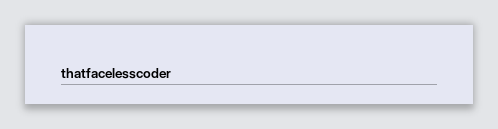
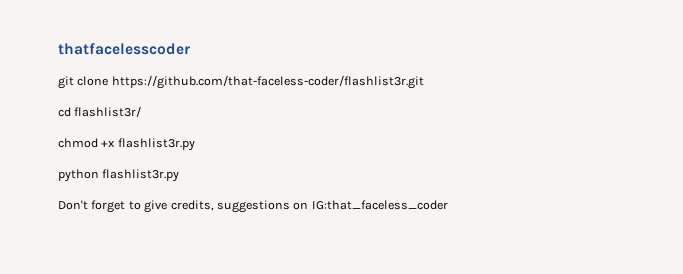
+ git clone https://github.com/that-faceless-coder/flashlist3r.git
+ cd flashlist3r/
+ chmod +x flashlist3r.py
+ python flashlist3r.py
+ Don't forget to give credits, suggestions on IG:that_faceless_coder

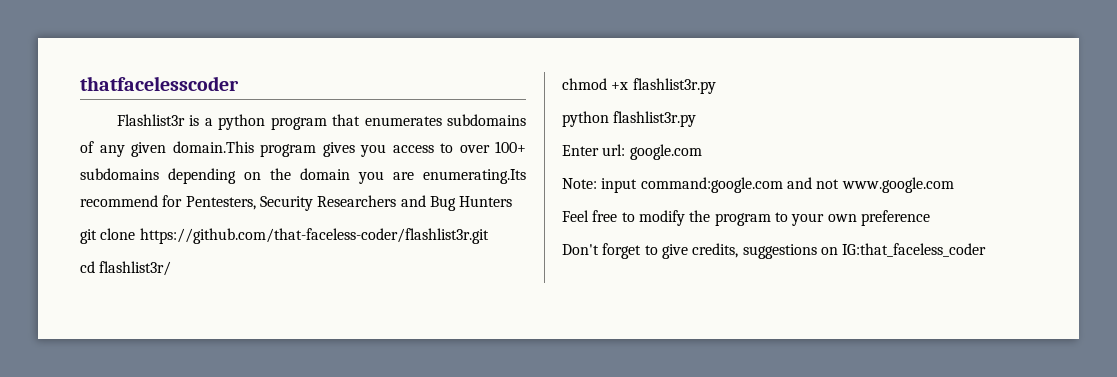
+ Flashlist3r is a python program that enumerates subdomains of any given domain.This program gives you access to over 100+ subdomains depending on the domain you are enumerating.Its recommend for Pentesters, Security Researchers and Bug Hunters
+ Enter url: google.com
+ Note: input command:google.com and not www.google.com
+ Feel free to modify the program to your own preference

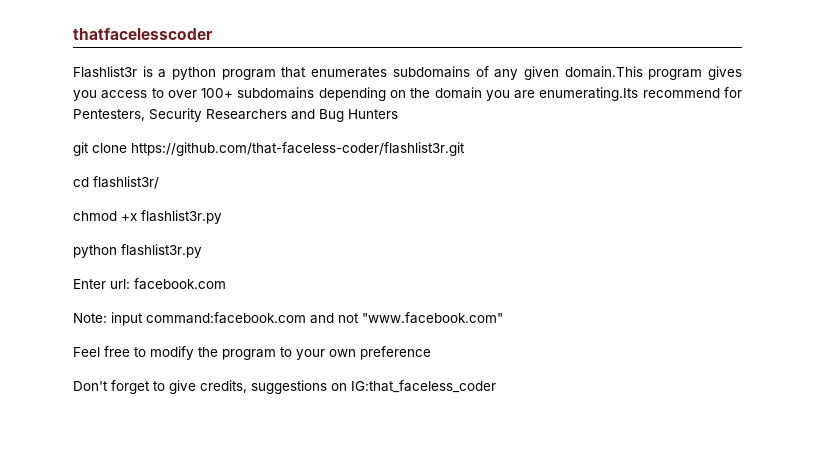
- Enter url: google.com
+ Enter url: facebook.com
- Note: input command:google.com and not www.google.com
+ Note: input command:facebook.com and not "www.facebook.com"

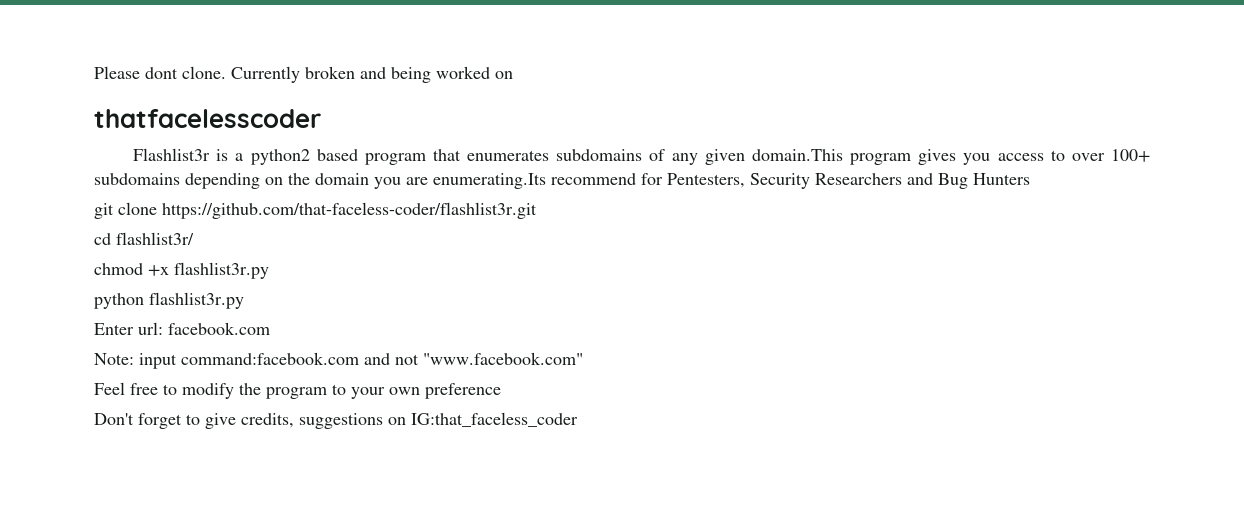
+ Please dont clone. Currently broken and being worked on
- Flashlist3r is a python program that enumerates subdomains of any given domain.This program gives you access to over 100+ subdomains depending on the domain you are enumerating.Its recommend for Pentesters, Security Researchers and Bug Hunters
+ Flashlist3r is a python2 based program that enumerates subdomains of any given domain.This program gives you access to over 100+ subdomains depending on the domain you are enumerating.Its recommend for Pentesters, Security Researchers and Bug Hunters

